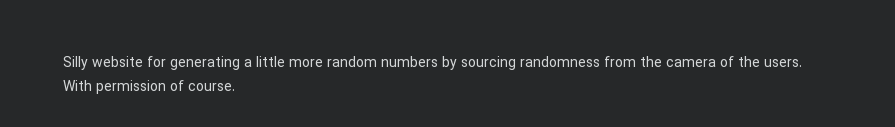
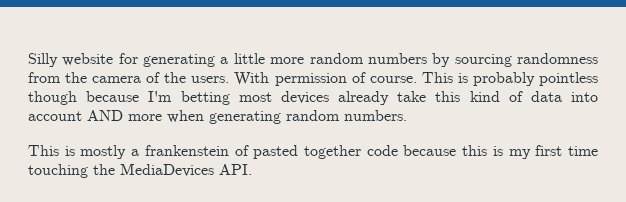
+ This is probably pointless though because I'm betting most devices already take this kind of data into account AND more when generating random numbers.
+ This is mostly a frankenstein of pasted together code because this is my first time touching the MediaDevices API.

